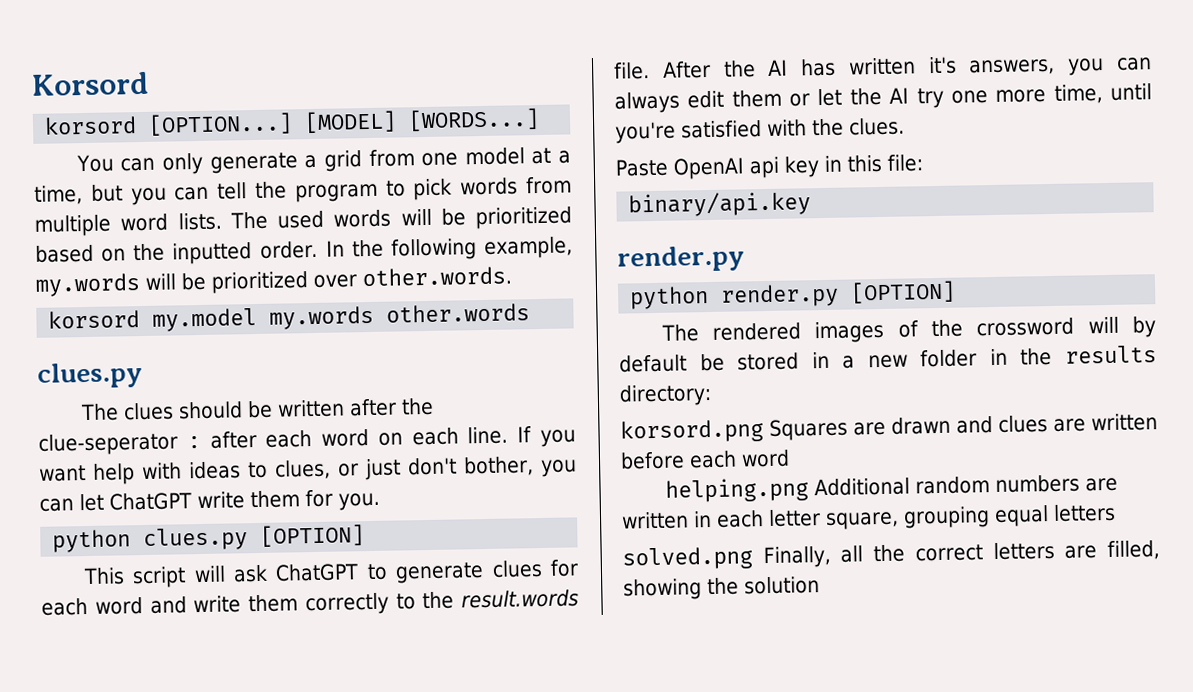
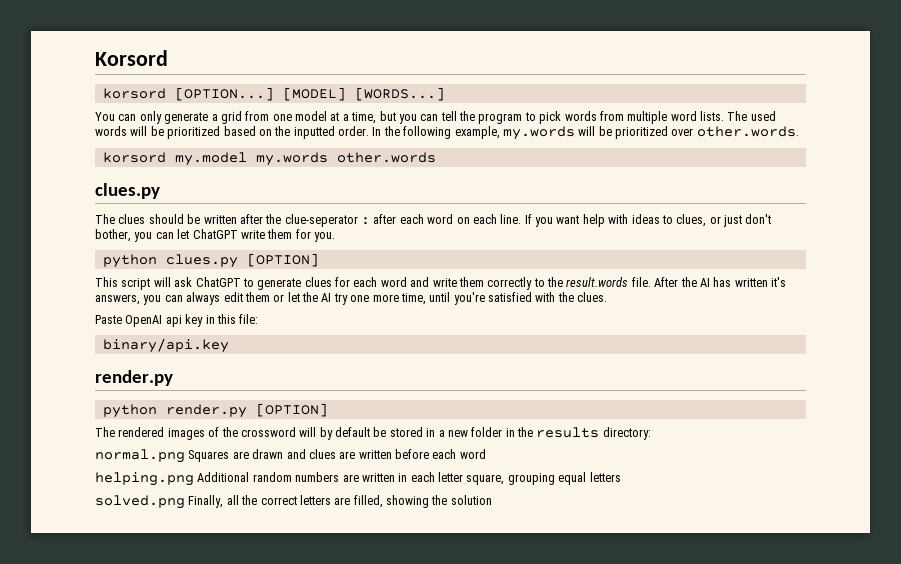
- korsord.png Squares are drawn and clues are written before each word
+ normal.png Squares are drawn and clues are written before each word

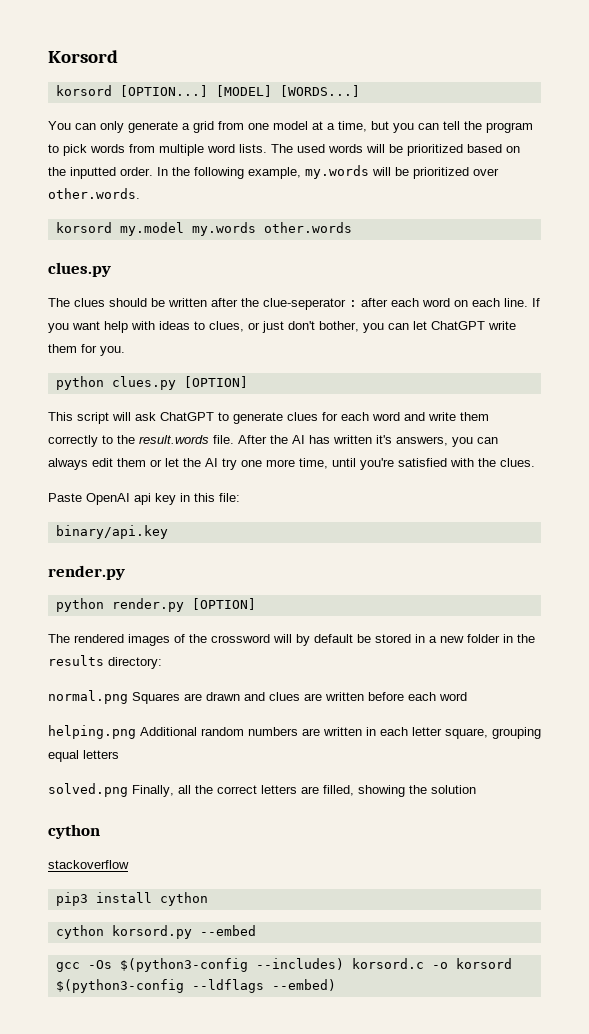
  solved.png Finally, all the correct letters are filled, showing the solution
+ cython
+ stackoverflow
+ pip3 install cython
+ cython korsord.py --embed
+ gcc -Os $(python3-config --includes) korsord.c -o korsord $(python3-config --ldflags --embed)

